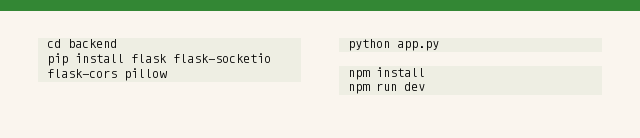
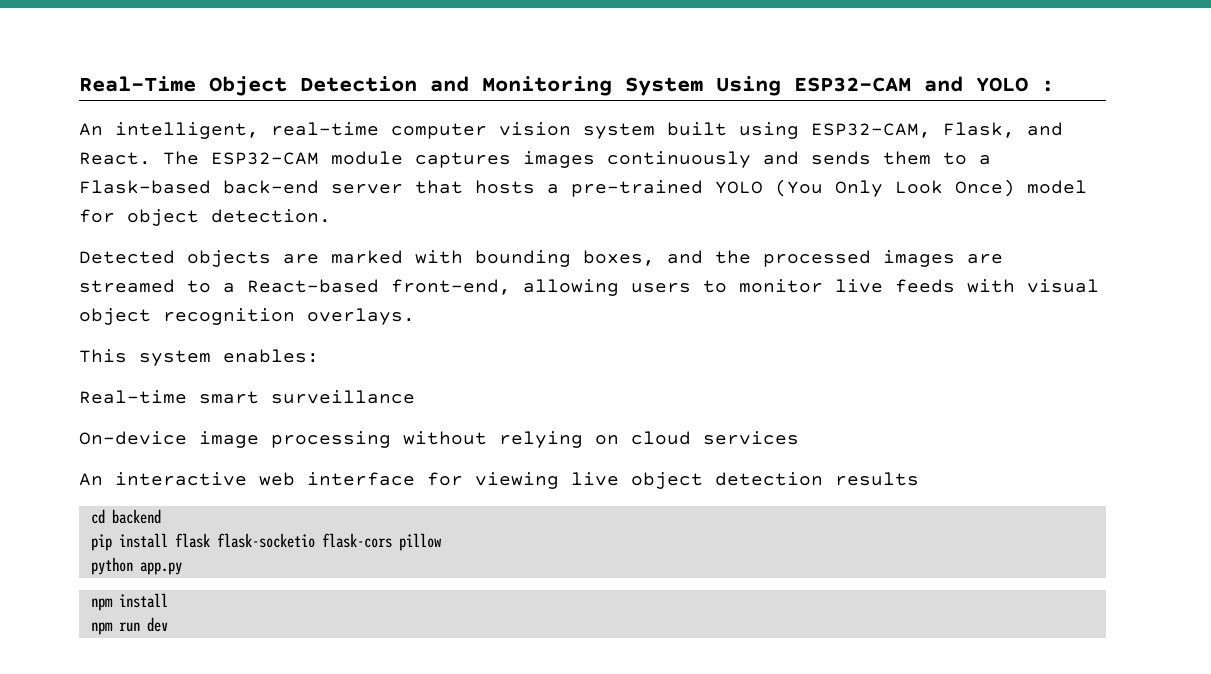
+ Real-Time Object Detection and Monitoring System Using ESP32-CAM and YOLO :
+ An intelligent, real-time computer vision system built using ESP32-CAM, Flask, and React. The ESP32-CAM module captures images continuously and sends them to a Flask-based back-end server that hosts a pre-trained YOLO (You Only Look Once) model for object detection.
+ Detected objects are marked with bounding boxes, and the processed images are streamed to a React-based front-end, allowing users to monitor live feeds with visual object recognition overlays.
+ This system enables:
+ Real-time smart surveillance
+ On-device image processing without relying on cloud services
+ An interactive web interface for viewing live object detection results

